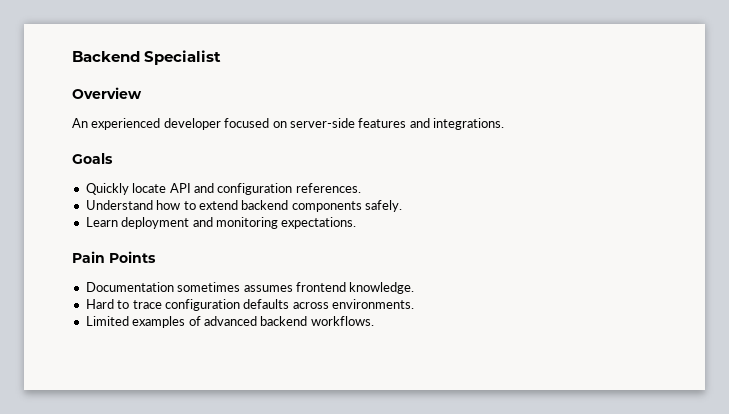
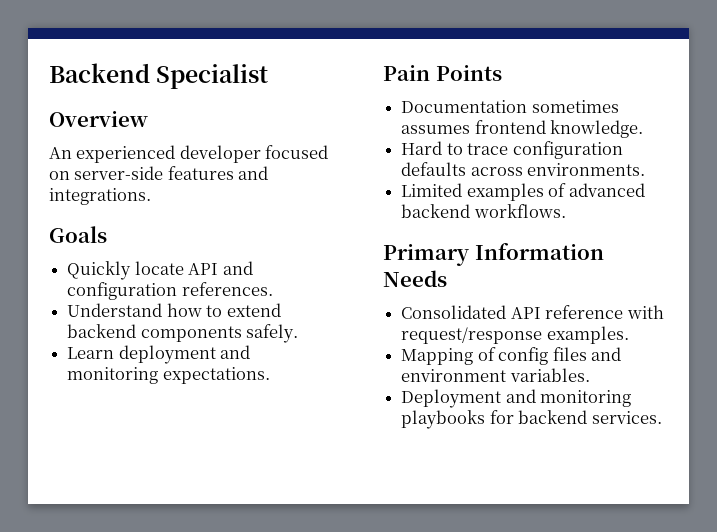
+ Primary Information Needs
+ Consolidated API reference with request/response examples.
+ Mapping of config files and environment variables.
+ Deployment and monitoring playbooks for backend services.

